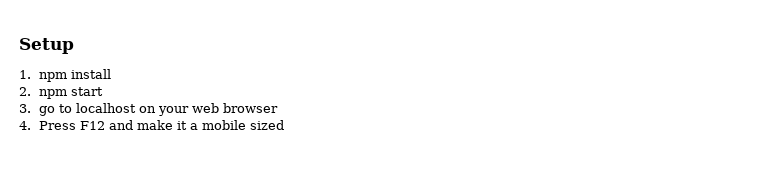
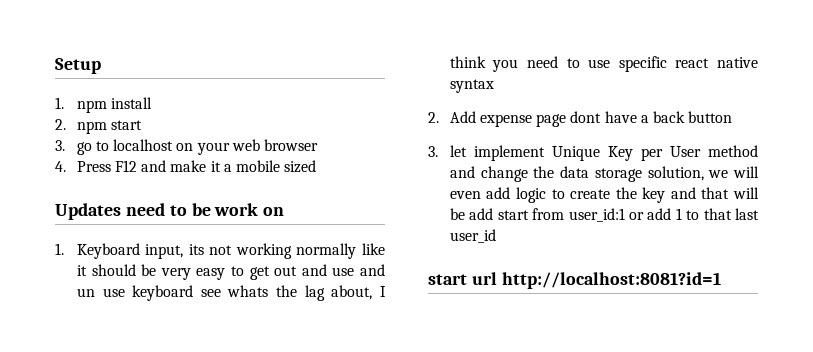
+ Updates need to be work on
+ 1. Keyboard input, its not working normally like it should be very easy to get out and use and un use keyboard see whats the lag about, I think you need to use specific react native syntax
+ 2. Add expense page dont have a back button
+ 3. let implement Unique Key per User method and change the data storage solution, we will even add logic to create the key and that will be add start from user_id:1 or add 1 to that last user_id
+ start url http://localhost:8081?id=1

